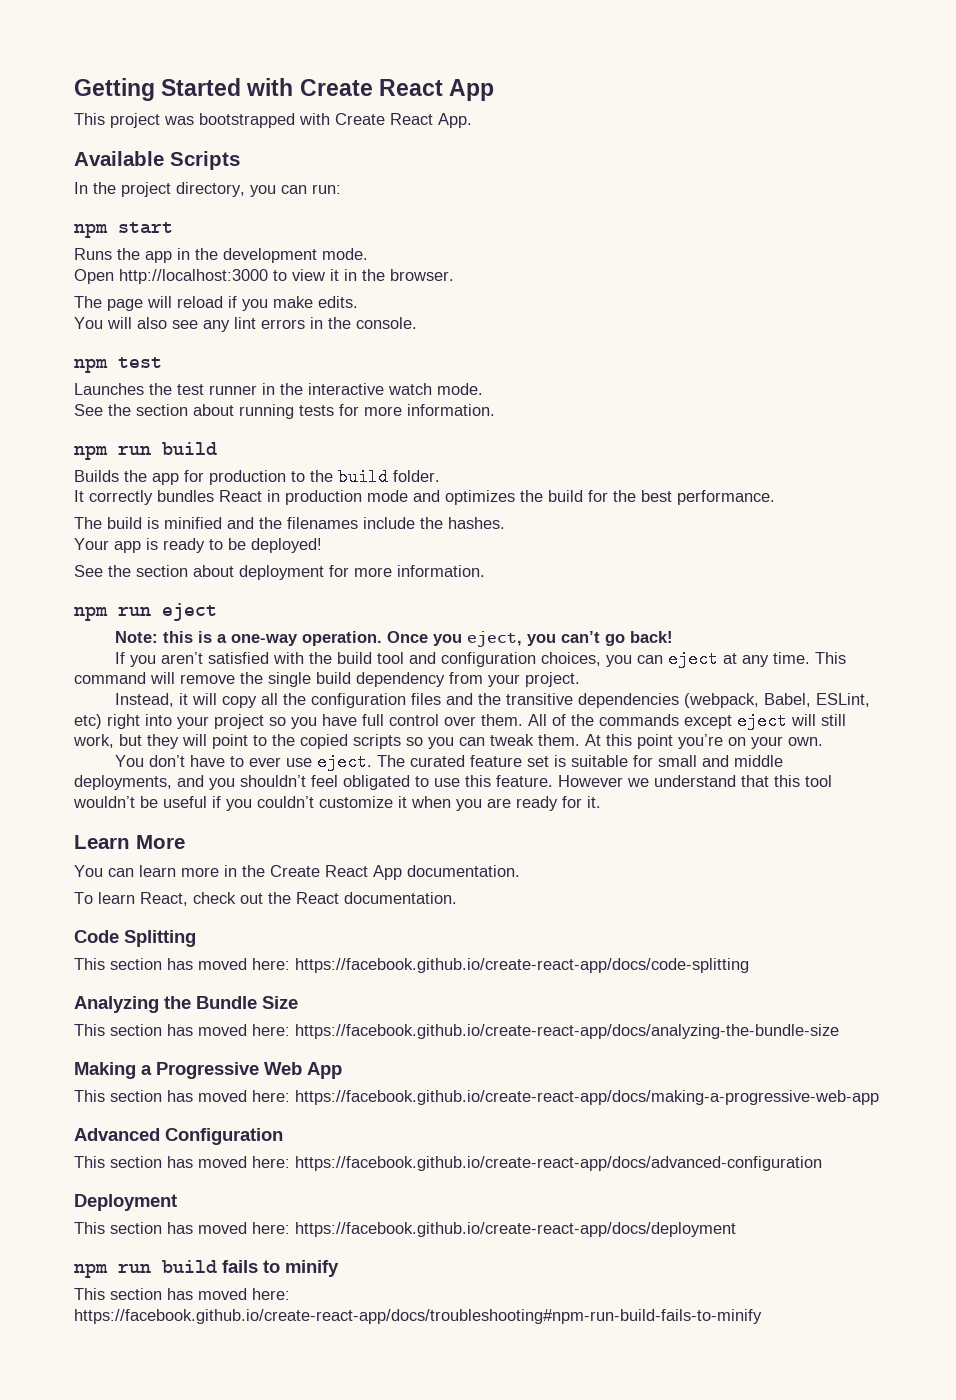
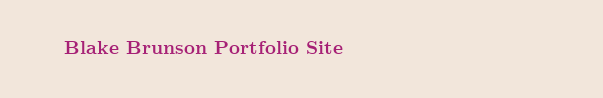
- Getting Started with Create React App
- This project was bootstrapped with Create React App.
- Available Scripts
- In the project directory, you can run:
- npm start
- Runs the app in the development mode.
- Open http://localhost:3000 to view it in the browser.
- The page will reload if you make edits.
- You will also see any lint errors in the console.
- npm test
- Launches the test runner in the interactive watch mode.
- See the section about running tests for more information.
- npm run build
- Builds the app for production to the build folder.
- It correctly bundles React in production mode and optimizes the build for the best performance.
- The build is minified and the filenames include the hashes.
- Your app is ready to be deployed!
- See the section about deployment for more information.
- npm run eject
- Note: this is a one-way operation. Once you eject, you can’t go back!
- If you aren’t satisfied with the build tool and configuration choices, you can eject at any time. This command will remove the single build dependency from your project.
- Instead, it will copy all the configuration files and the transitive dependencies (webpack, Babel, ESLint, etc) right into your project so you have full control over them. All of the commands except eject will still work, but they will point to the copied scripts so you can tweak them. At this point you’re on your own.
- You don’t have to ever use eject. The curated feature set is suitable for small and middle deployments, and you shouldn’t feel obligated to use this feature. However we understand that this tool wouldn’t be useful if you couldn’t customize it when you are ready for it.
- Learn More
- You can learn more in the Create React App documentation.
- To learn React, check out the React documentation.
- Code Splitting
- This section has moved here: https://facebook.github.io/create-react-app/docs/code-splitting
- Analyzing the Bundle Size
- This section has moved here: https://facebook.github.io/create-react-app/docs/analyzing-the-bundle-size
- Making a Progressive Web App
- This section has moved here: https://facebook.github.io/create-react-app/docs/making-a-progressive-web-app
- Advanced Configuration
- This section has moved here: https://facebook.github.io/create-react-app/docs/advanced-configuration
- Deployment
- This section has moved here: https://facebook.github.io/create-react-app/docs/deployment
- npm run build fails to minify
- This section has moved here: https://facebook.github.io/create-react-app/docs/troubleshooting#npm-run-build-fails-to-minify
+ Blake Brunson Portfolio Site

